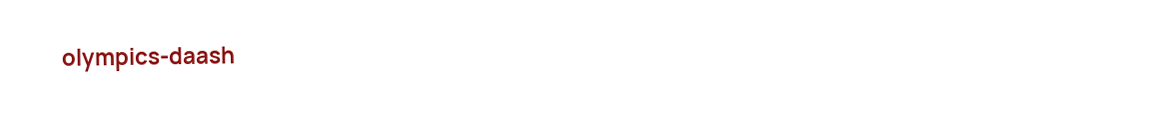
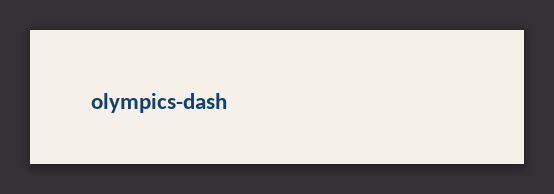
- olympics-daash
+ olympics-dash

